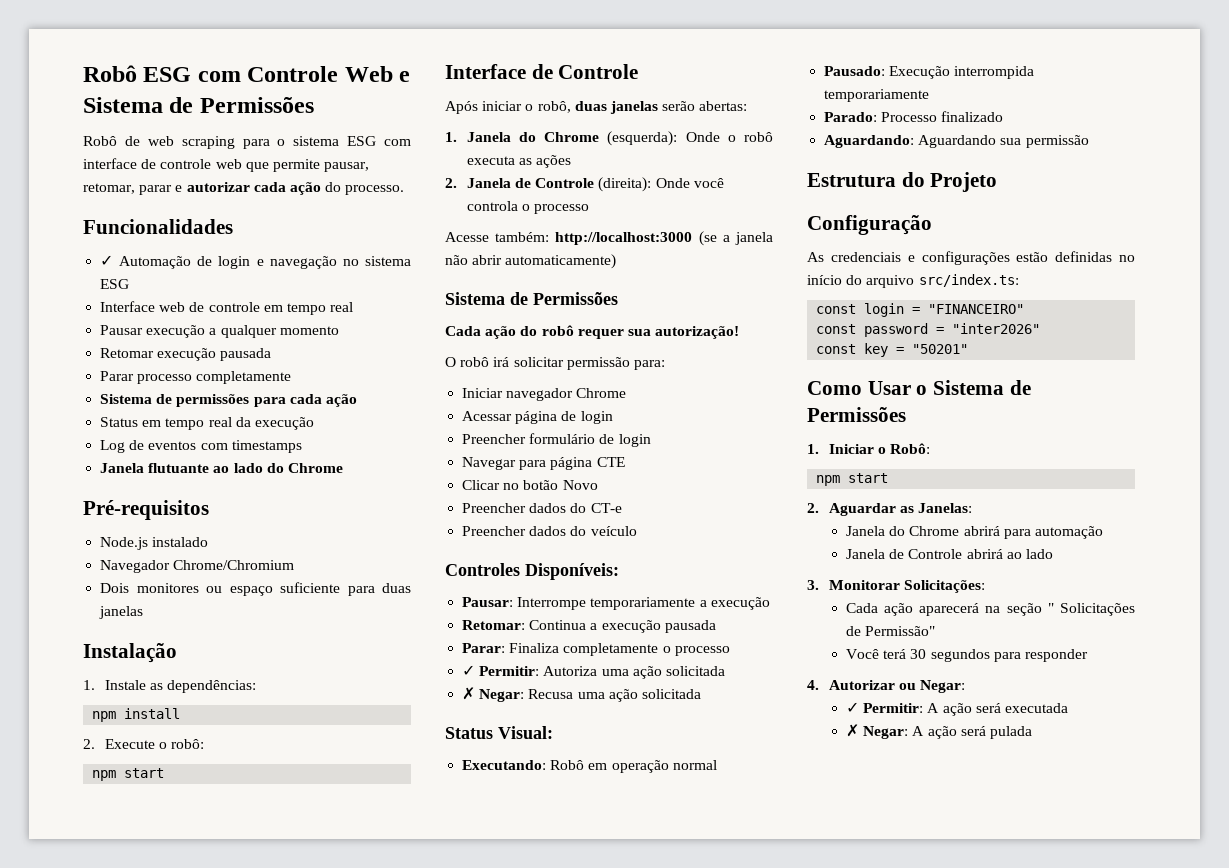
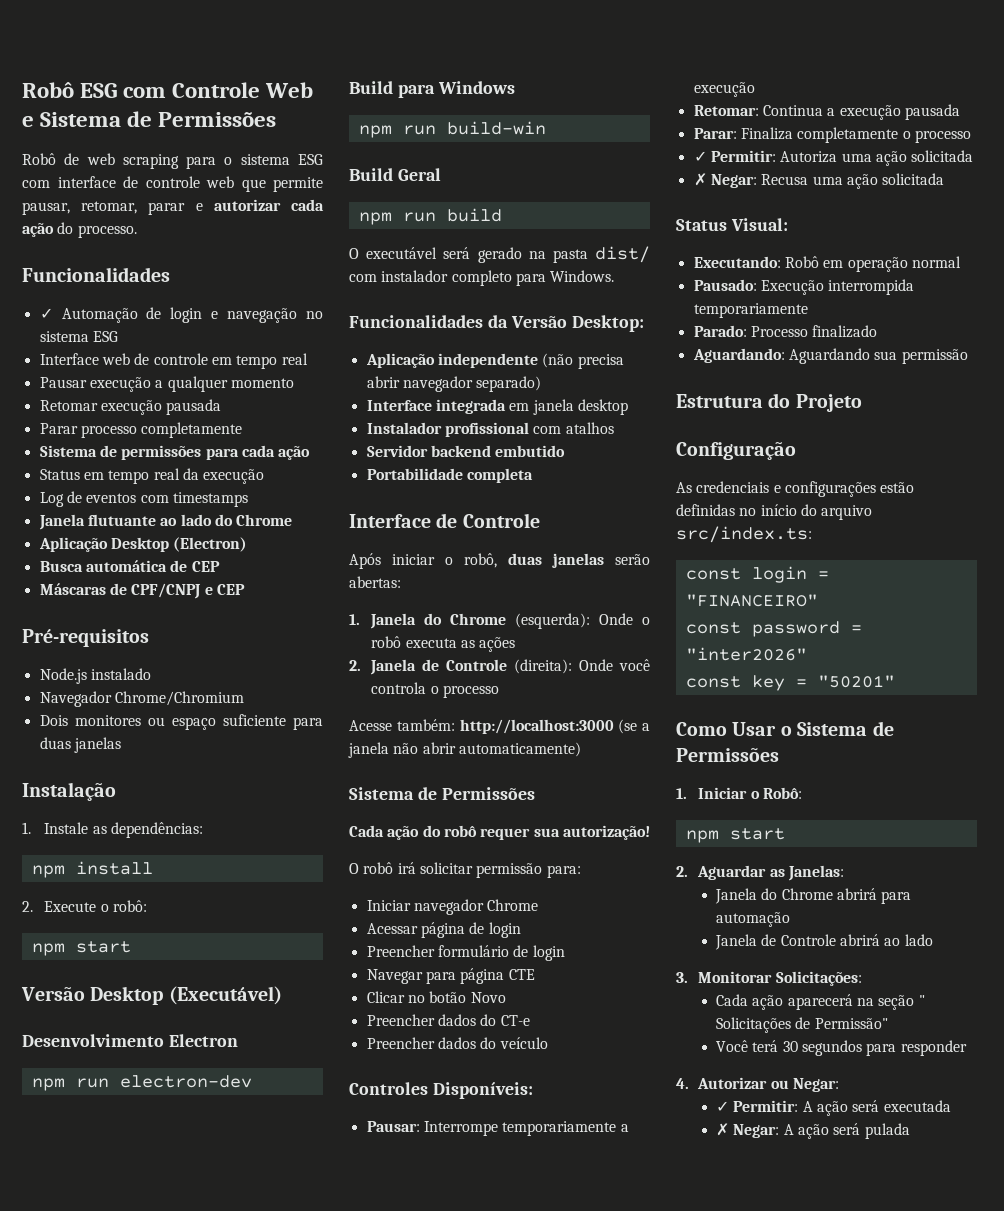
+ Aplicação Desktop (Electron)
+ Busca automática de CEP
+ Máscaras de CPF/CNPJ e CEP
+ Versão Desktop (Executável)
+ Desenvolvimento Electron
+ npm run electron-dev
+ Build para Windows
+ npm run build-win
+ Build Geral
+ npm run build
+ O executável será gerado na pasta dist/ com instalador completo para Windows.
+ Funcionalidades da Versão Desktop:
+ Aplicação independente (não precisa abrir navegador separado)
+ Interface integrada em janela desktop
+ Instalador profissional com atalhos
+ Servidor backend embutido
+ Portabilidade completa

